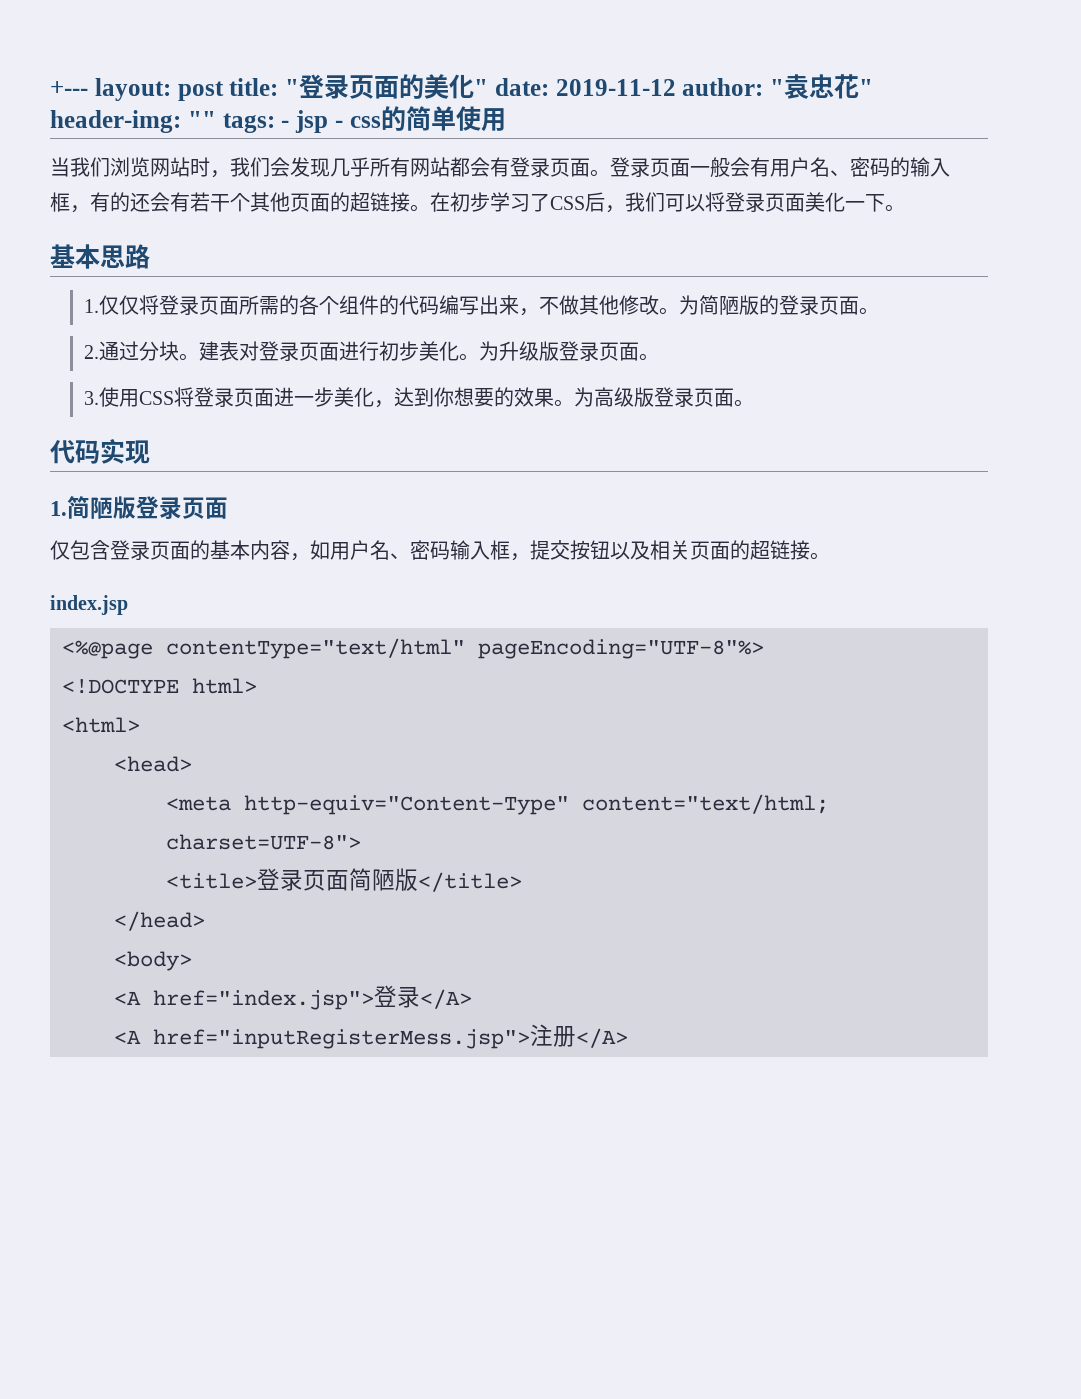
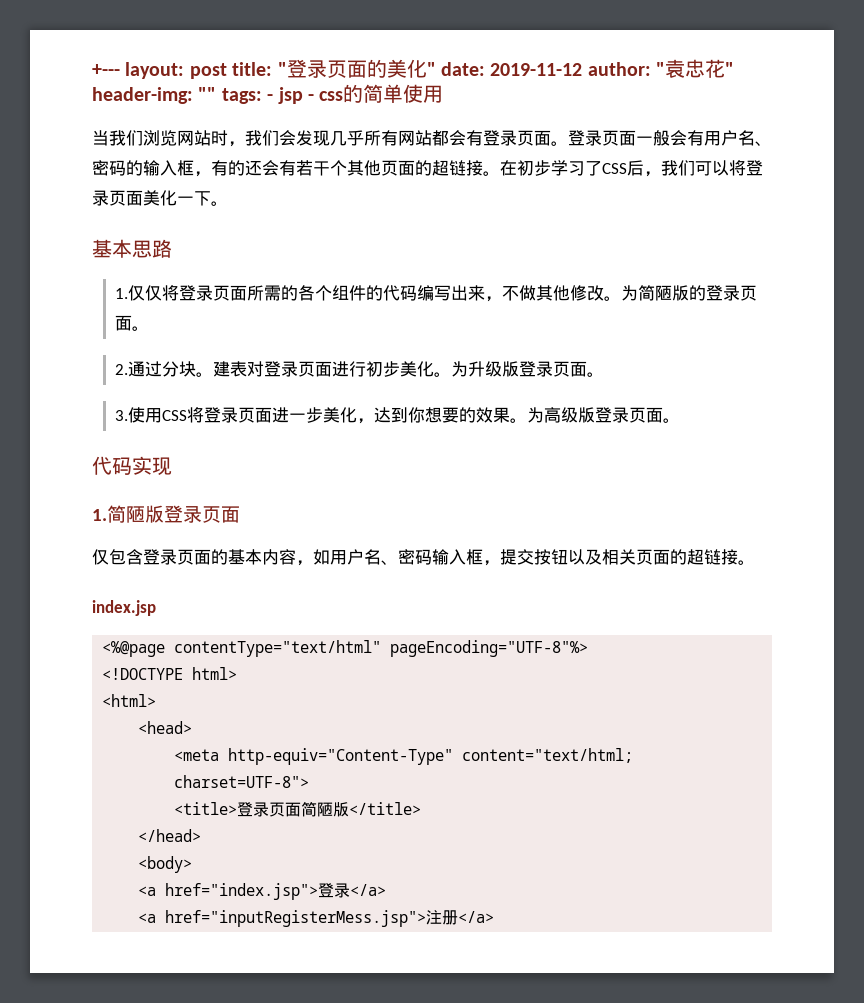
- <A href="index.jsp">登录</A>
- <A href="inputRegisterMess.jsp">注册</A>
+ <a href="index.jsp">登录</a>
+ <a href="inputRegisterMess.jsp">注册</a>

